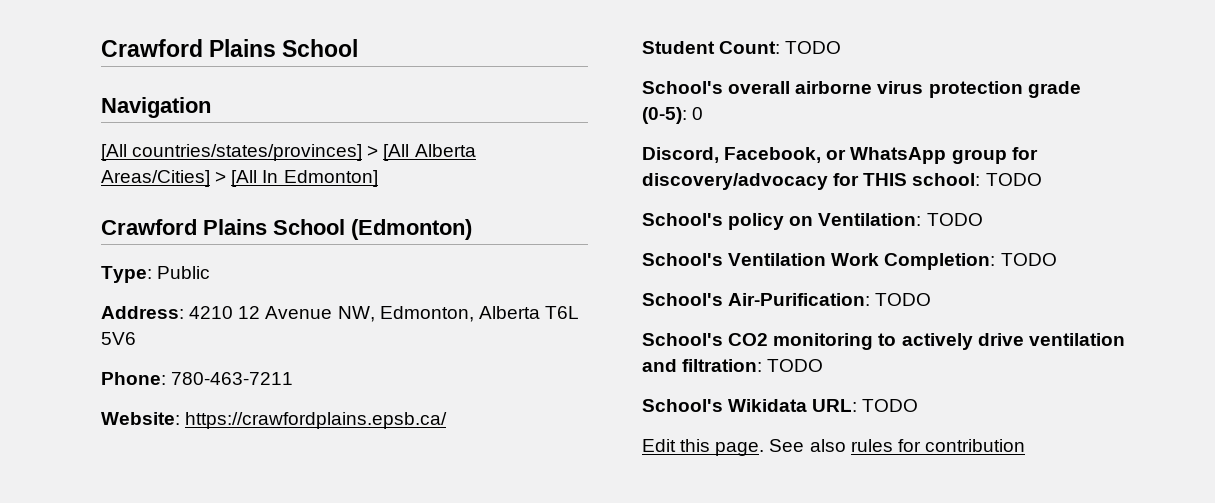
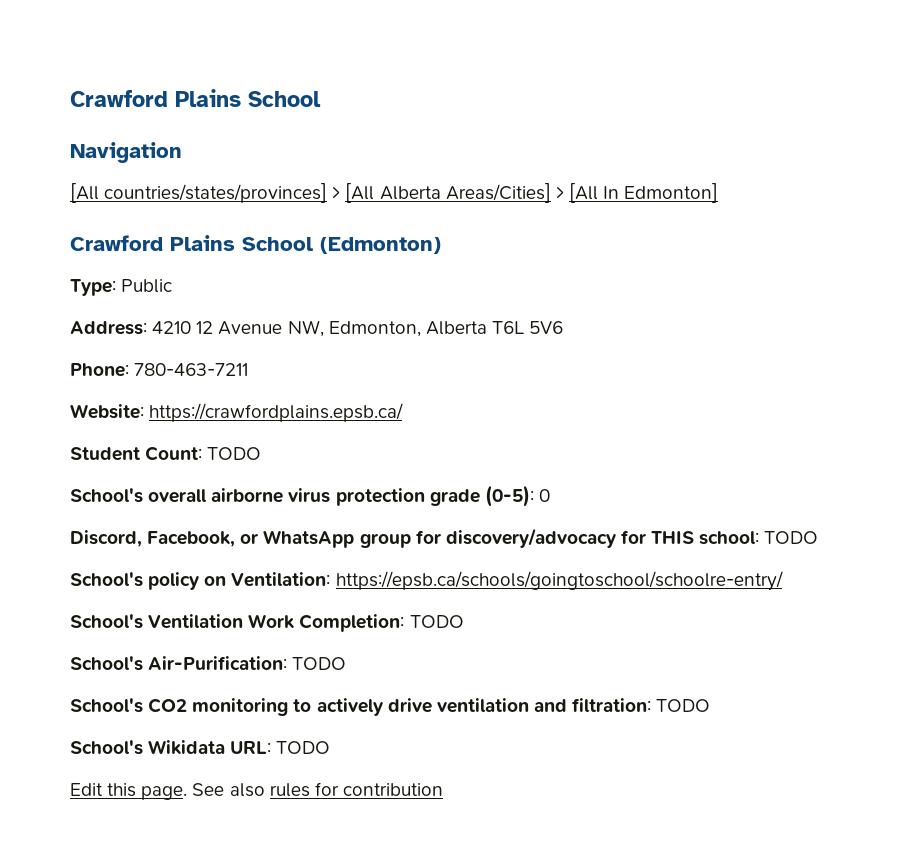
- School's policy on Ventilation: TODO
+ School's policy on Ventilation: https://epsb.ca/schools/goingtoschool/schoolre-entry/

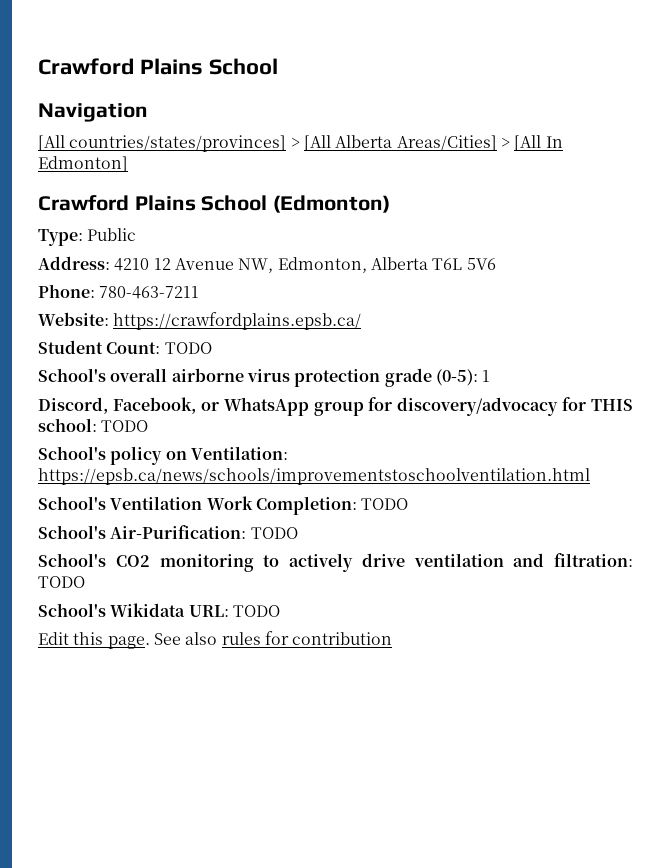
- School's overall airborne virus protection grade (0-5): 0
+ School's overall airborne virus protection grade (0-5): 1
- School's policy on Ventilation: https://epsb.ca/schools/goingtoschool/schoolre-entry/
+ School's policy on Ventilation: https://epsb.ca/news/schools/improvementstoschoolventilation.html

